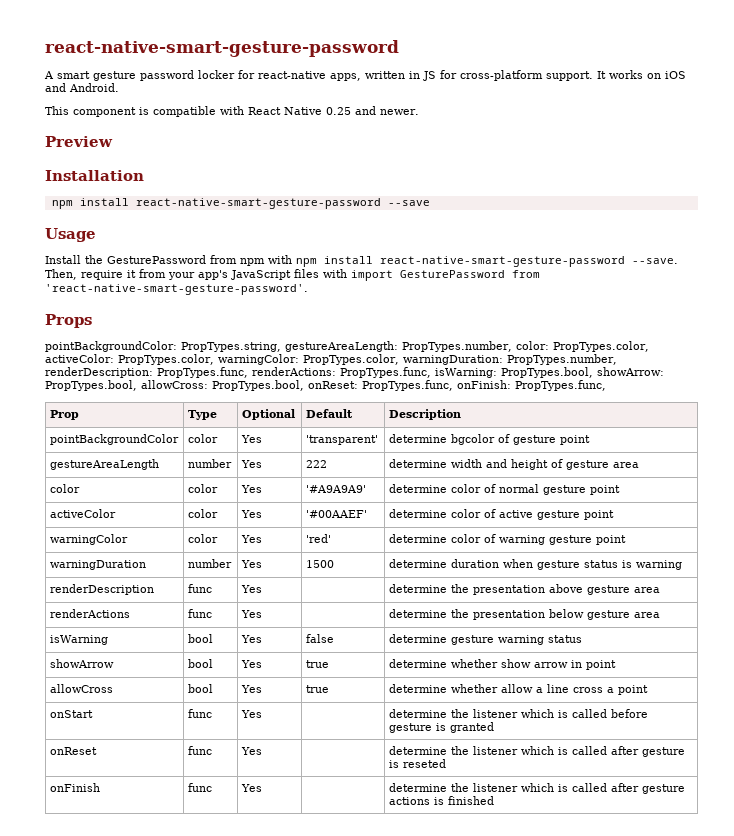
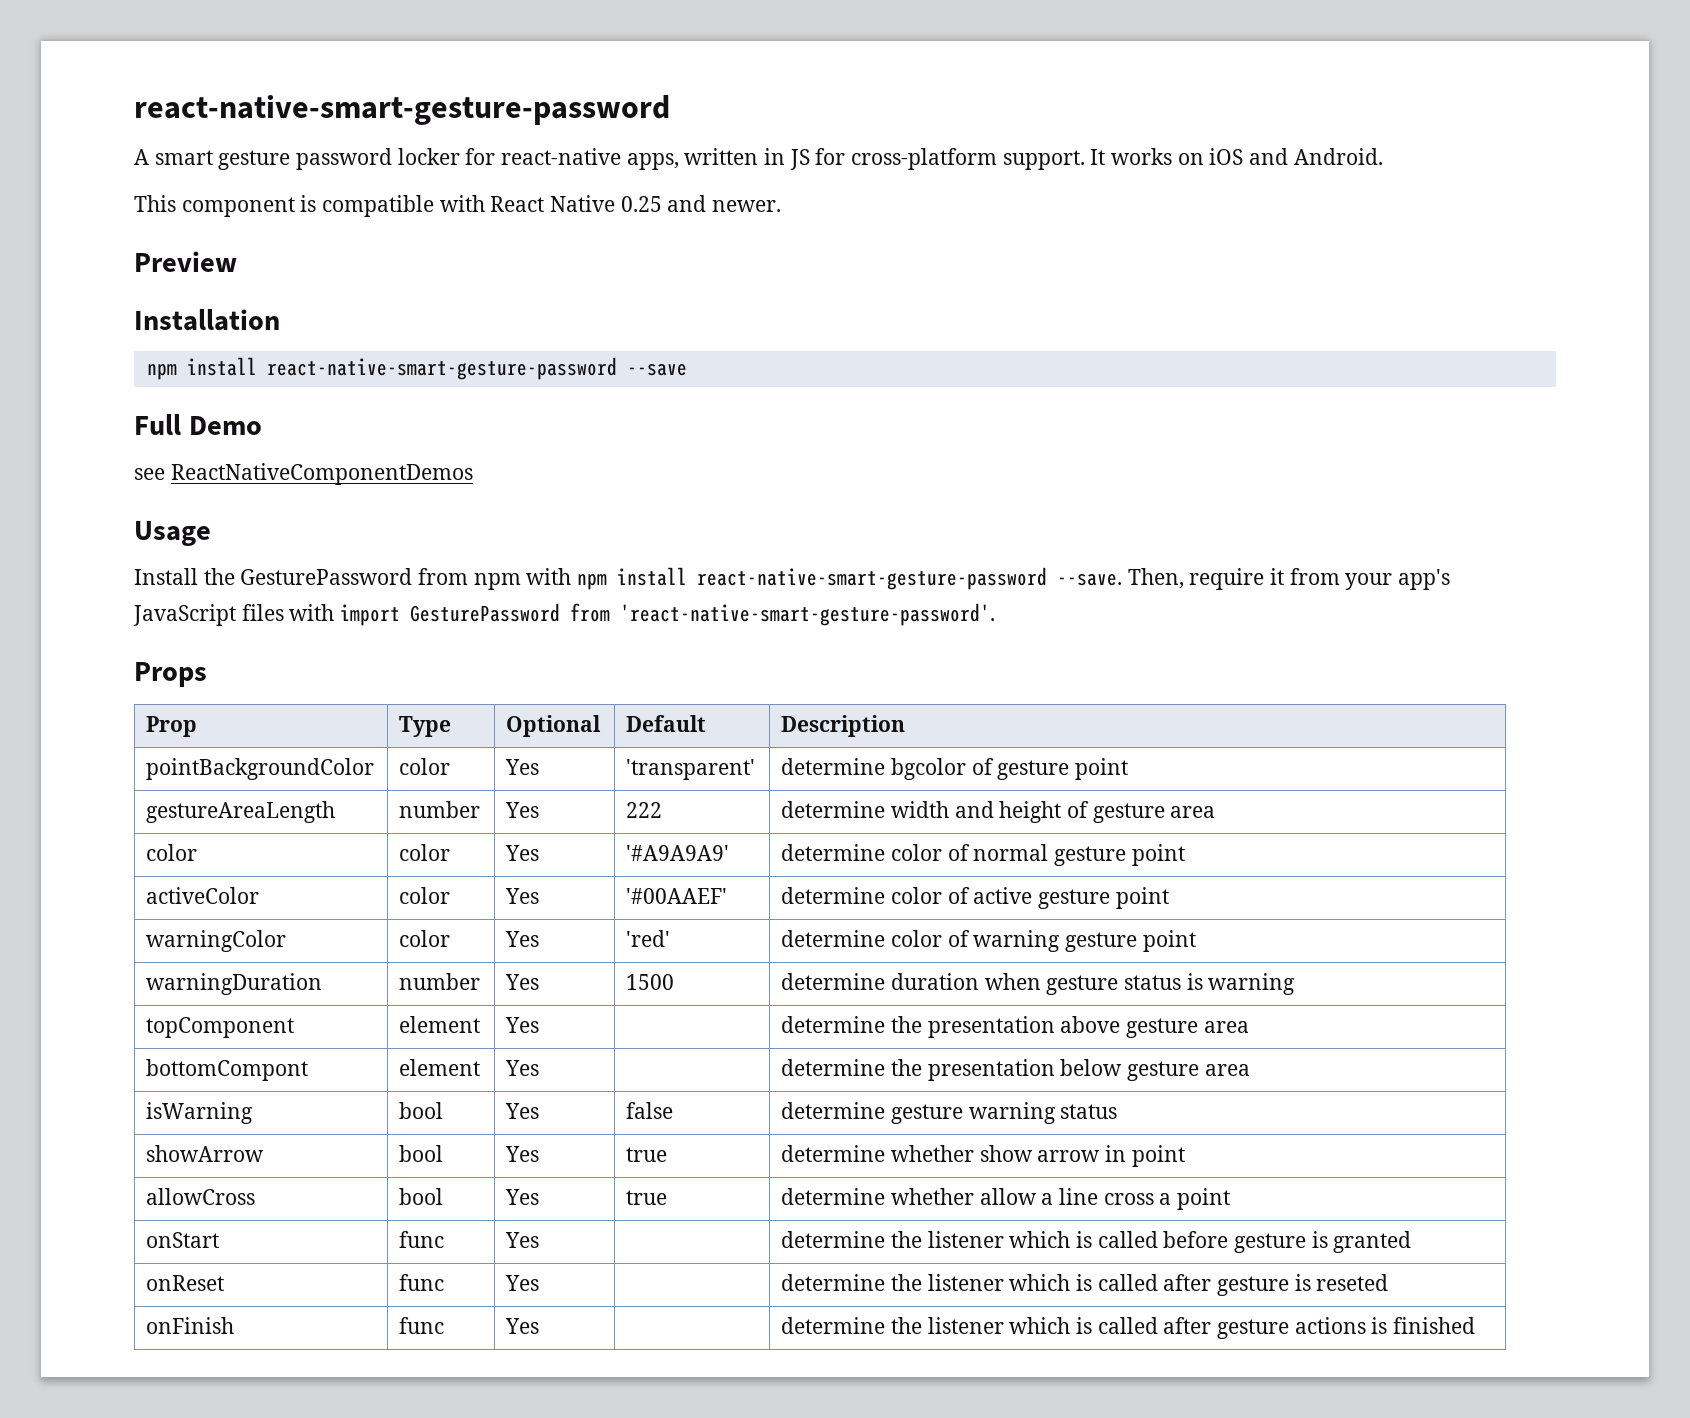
+ Full Demo
+ see ReactNativeComponentDemos
- pointBackgroundColor: PropTypes.string, gestureAreaLength: PropTypes.number, color: PropTypes.color, activeColor: PropTypes.color, warningColor: PropTypes.color, warningDuration: PropTypes.number, renderDescription: PropTypes.func, renderActions: PropTypes.func, isWarning: PropTypes.bool, showArrow: PropTypes.bool, allowCross: PropTypes.bool, onReset: PropTypes.func, onFinish: PropTypes.func,
- renderDescription | func | Yes | | determine the presentation above gesture area
+ topComponent | element | Yes | | determine the presentation above gesture area
- renderActions | func | Yes | | determine the presentation below gesture area
+ bottomCompont | element | Yes | | determine the presentation below gesture area

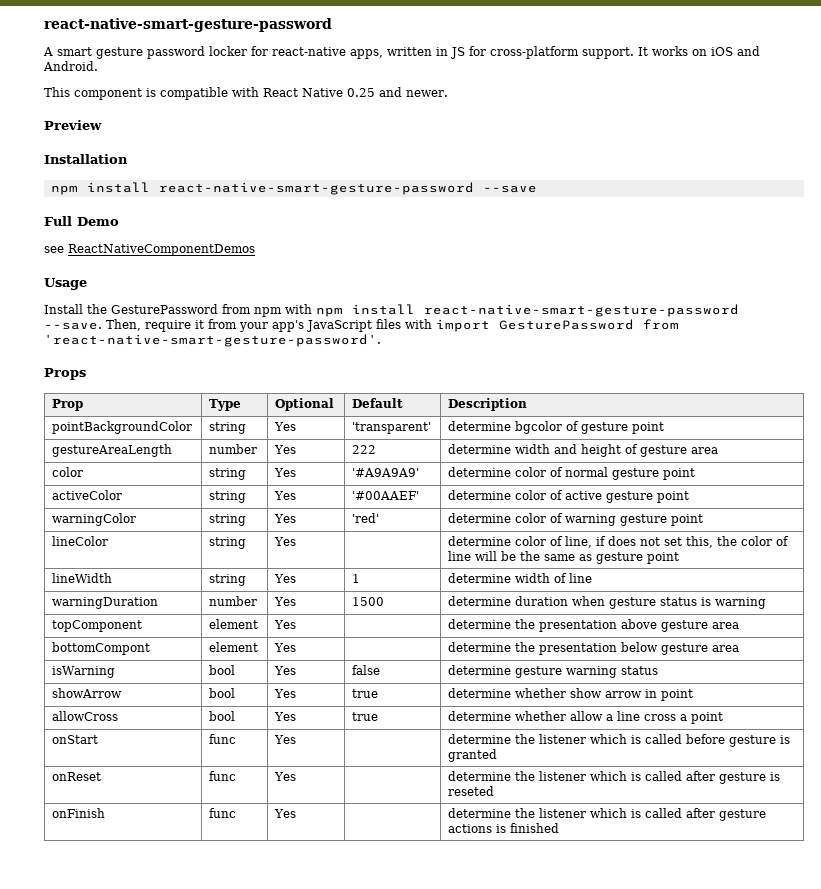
- pointBackgroundColor | color | Yes | 'transparent' | determine bgcolor of gesture point
+ pointBackgroundColor | string | Yes | 'transparent' | determine bgcolor of gesture point
- color | color | Yes | '#A9A9A9' | determine color of normal gesture point
+ color | string | Yes | '#A9A9A9' | determine color of normal gesture point
- activeColor | color | Yes | '#00AAEF' | determine color of active gesture point
+ activeColor | string | Yes | '#00AAEF' | determine color of active gesture point
- warningColor | color | Yes | 'red' | determine color of warning gesture point
+ warningColor | string | Yes | 'red' | determine color of warning gesture point
+ lineColor | string | Yes | | determine color of line, if does not set this, the color of line will be the same as gesture point
+ lineWidth | string | Yes | 1 | determine width of line

